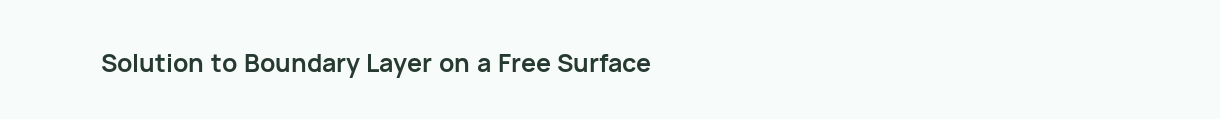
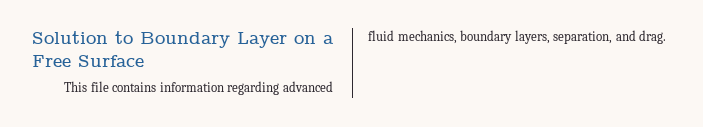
+ This file contains information regarding advanced fluid mechanics, boundary layers, separation, and drag.

